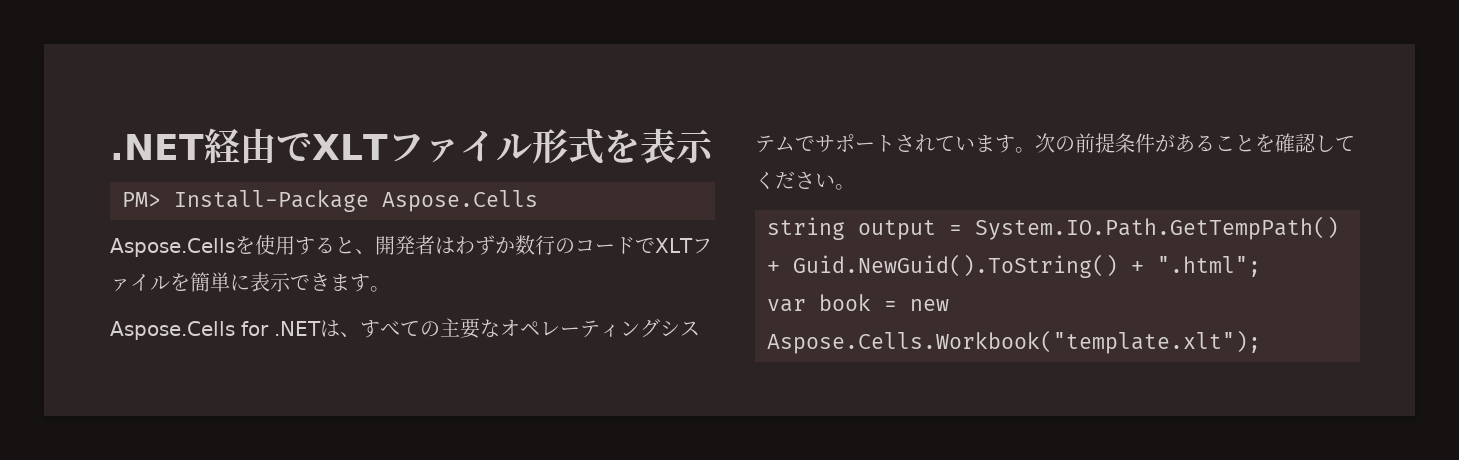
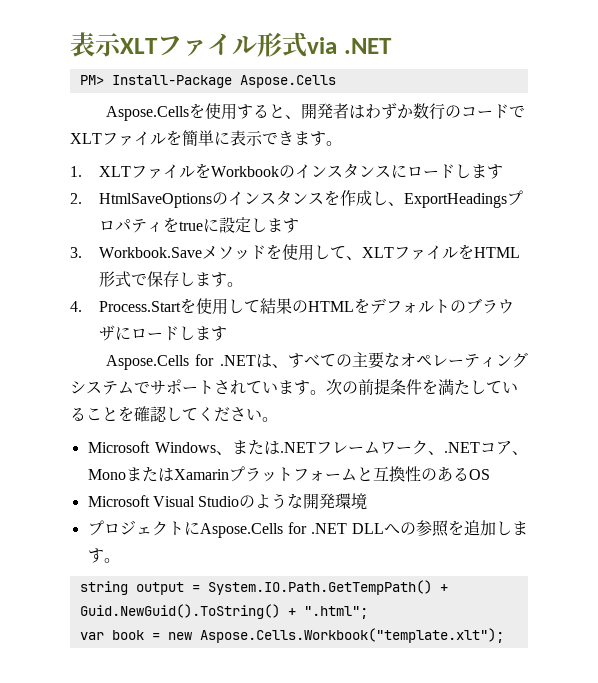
- .NET経由でXLTファイル形式を表示
+ 表示XLTファイル形式via .NET
+ 1. XLTファイルをWorkbookのインスタンスにロードします
+ 2. HtmlSaveOptionsのインスタンスを作成し、ExportHeadingsプロパティをtrueに設定します
+ 3. Workbook.Saveメソッドを使用して、XLTファイルをHTML形式で保存します。
+ 4. Process.Startを使用して結果のHTMLをデフォルトのブラウザにロードします
- 次の前提条件があることを確認してください。
+ 次の前提条件を満たしていることを確認してください。
+ Microsoft Windows、または.NETフレームワーク、.NETコア、MonoまたはXamarinプラットフォームと互換性のあるOS
+ Microsoft Visual Studioのような開発環境
+ プロジェクトにAspose.Cells for .NET DLLへの参照を追加します。

